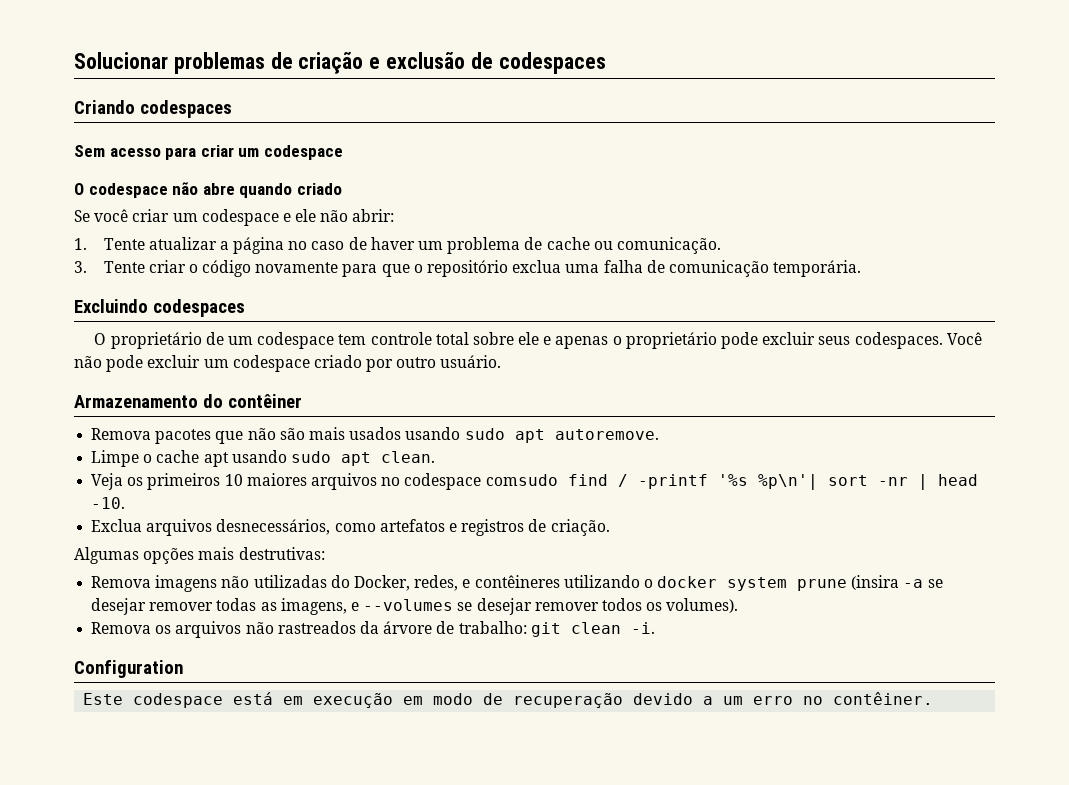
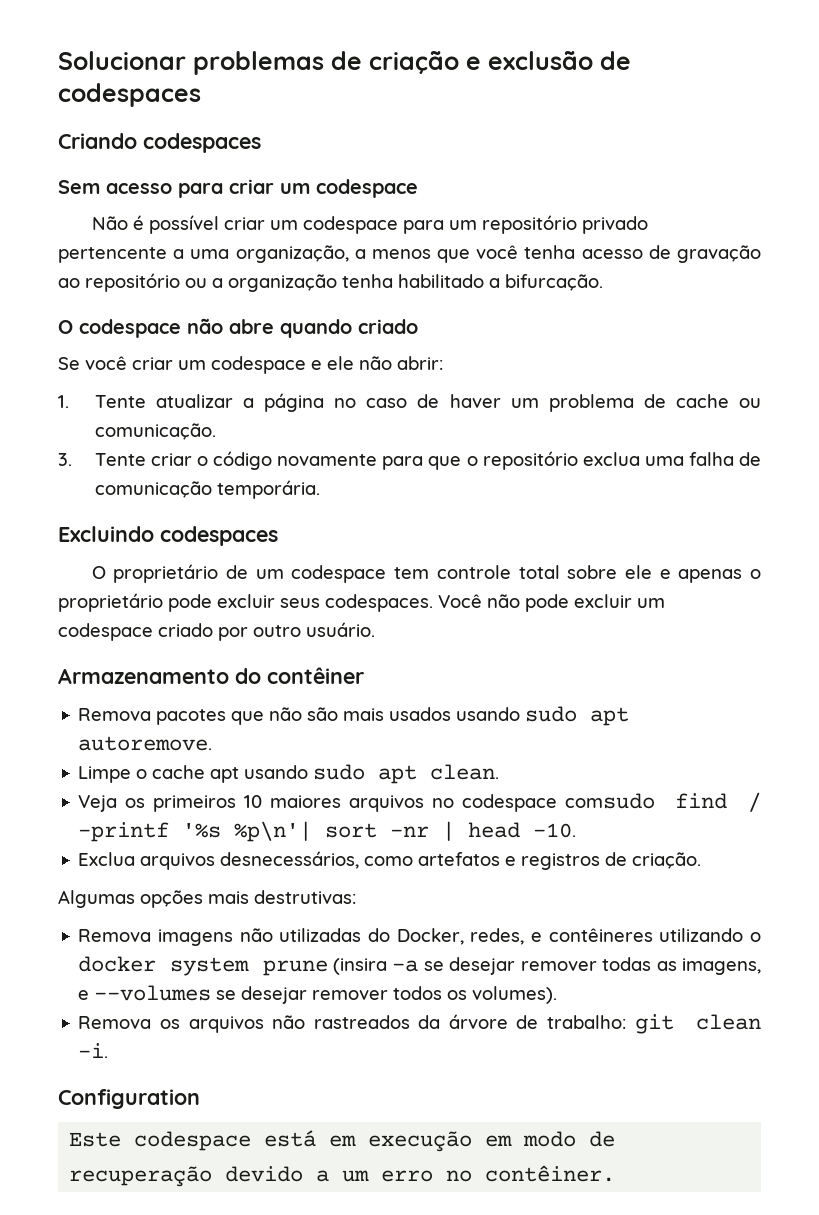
+ Não é possível criar um codespace para um repositório privado pertencente a uma organização, a menos que você tenha acesso de gravação ao repositório ou a organização tenha habilitado a bifurcação.

